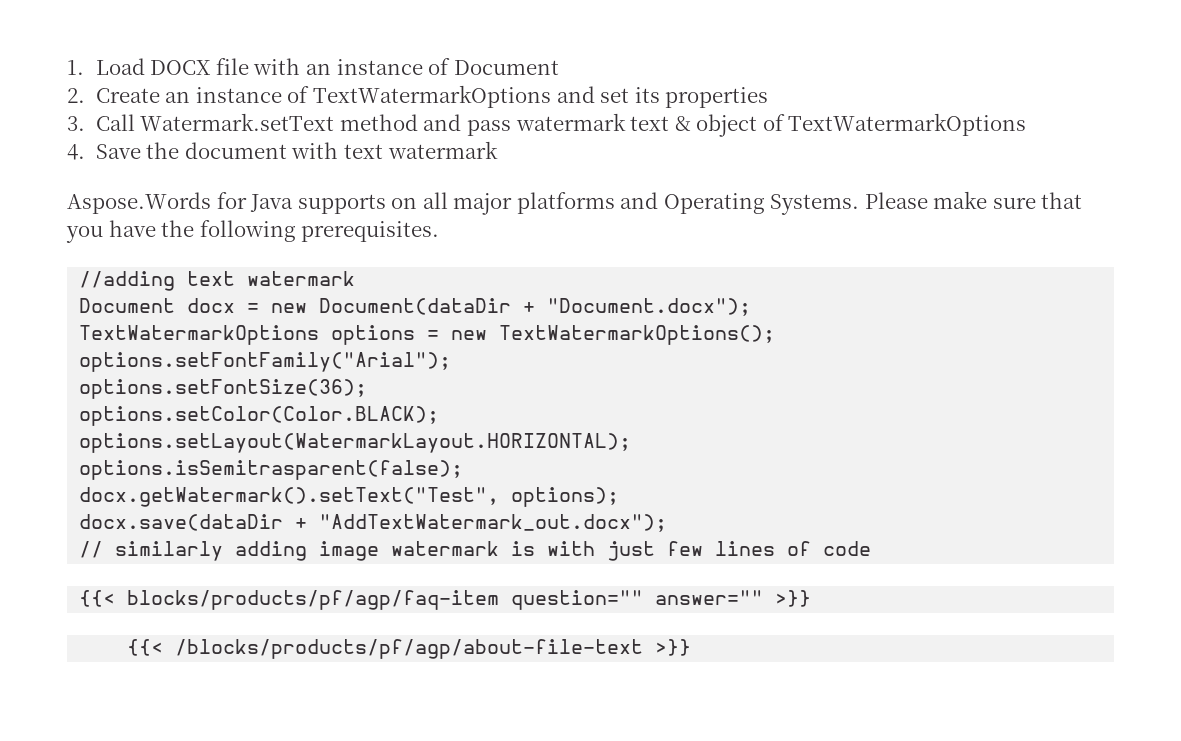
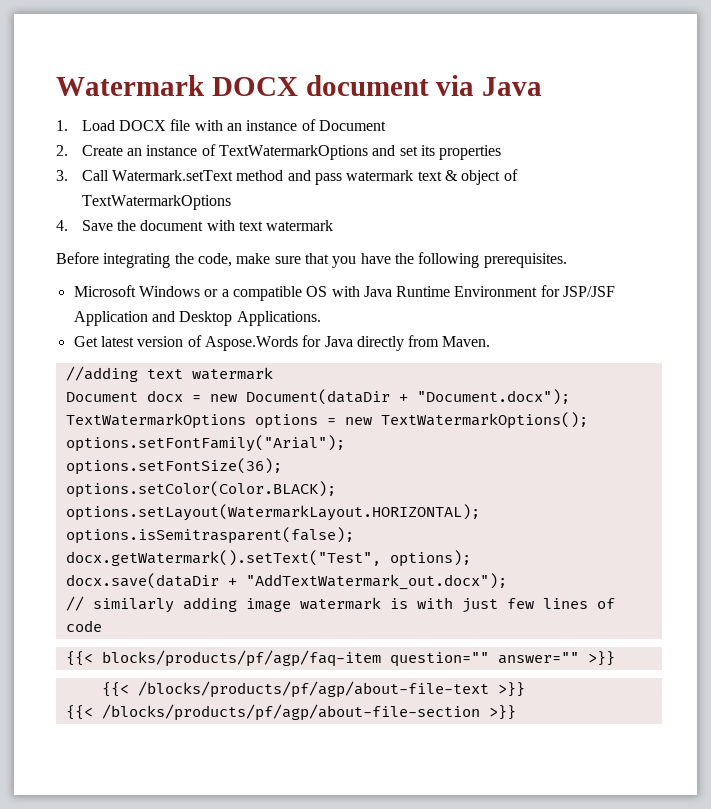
+ Watermark DOCX document via Java
- Aspose.Words for Java supports on all major platforms and Operating Systems. Please make sure that you have the following prerequisites.
+ Before integrating the code, make sure that you have the following prerequisites.
+ Microsoft Windows or a compatible OS with Java Runtime Environment for JSP/JSF Application and Desktop Applications.
+ Get latest version of Aspose.Words for Java directly from Maven.
+ {{< /blocks/products/pf/agp/about-file-section >}}

